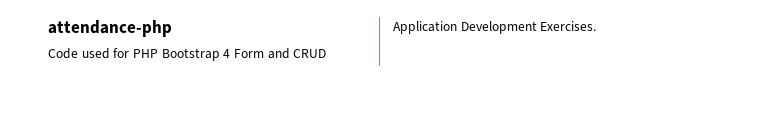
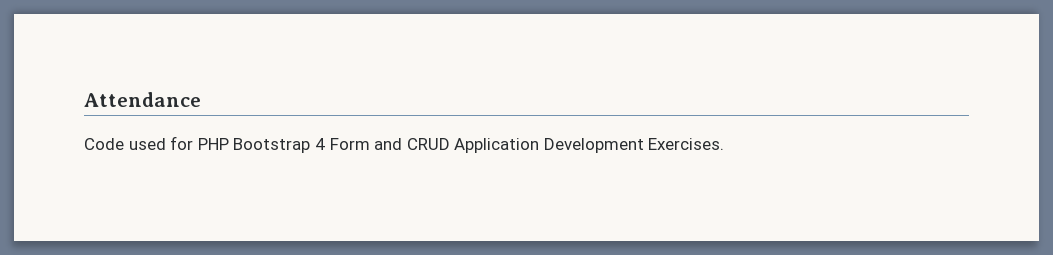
- attendance-php
+ Attendance

